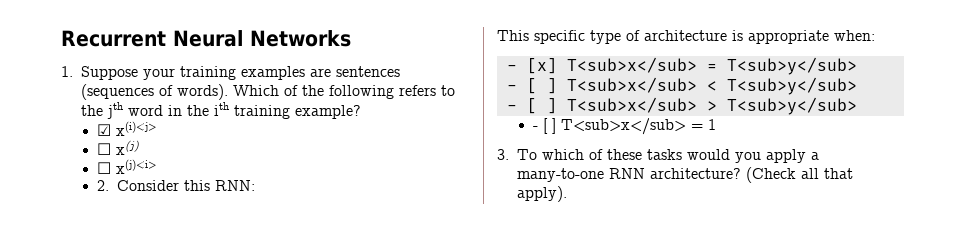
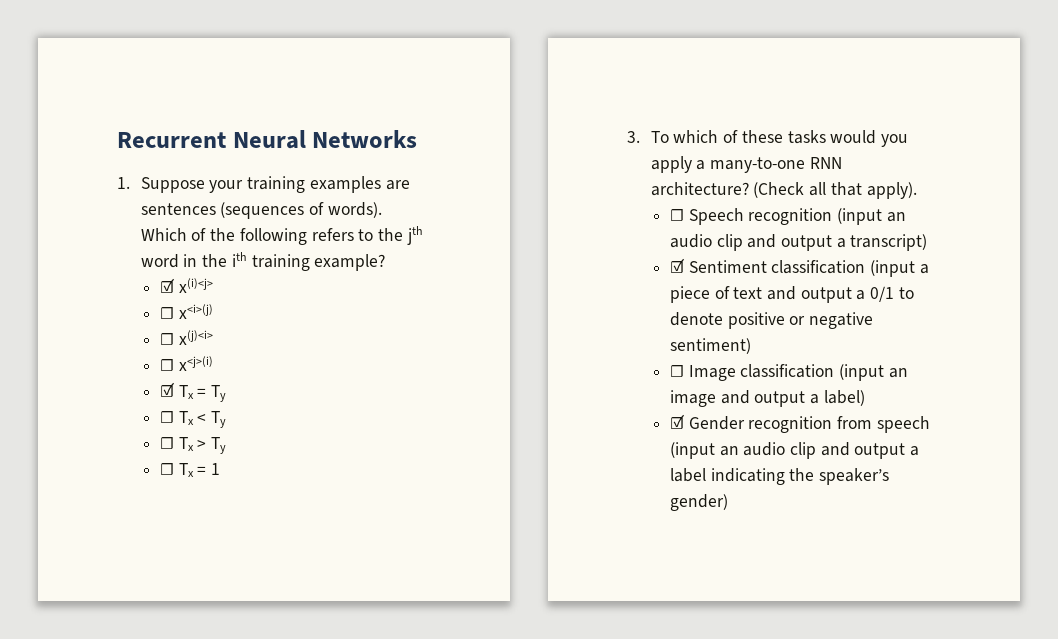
- ☐ x(j)
+ ☐ x<i>(j)
- 2. Consider this RNN:
- This specific type of architecture is appropriate when:
- - [x] T<sub>x</sub> = T<sub>y</sub>
- - [ ] T<sub>x</sub> < T<sub>y</sub>
- - [ ] T<sub>x</sub> > T<sub>y</sub>
- - [ ] T<sub>x</sub> = 1
+ ☐ x<j>(i)
+ ☑ Tx = Ty
+ ☐ Tx < Ty
+ ☐ Tx > Ty
+ ☐ Tx = 1
+ ☐ Speech recognition (input an audio clip and output a transcript)
+ ☑ Sentiment classification (input a piece of text and output a 0/1 to denote positive or negative sentiment)
+ ☐ Image classification (input an image and output a label)
+ ☑ Gender recognition from speech (input an audio clip and output a label indicating the speaker’s gender)

